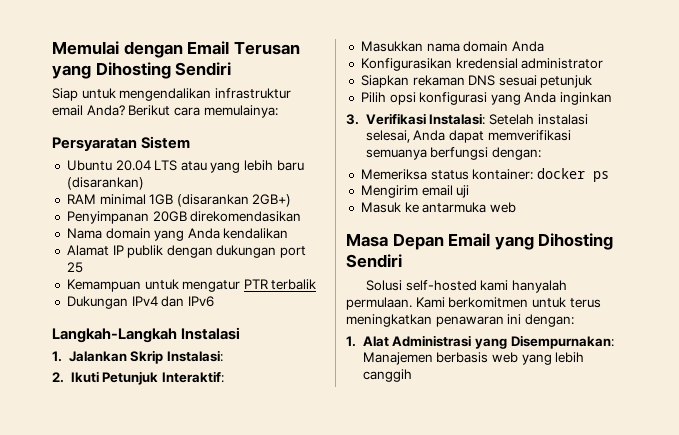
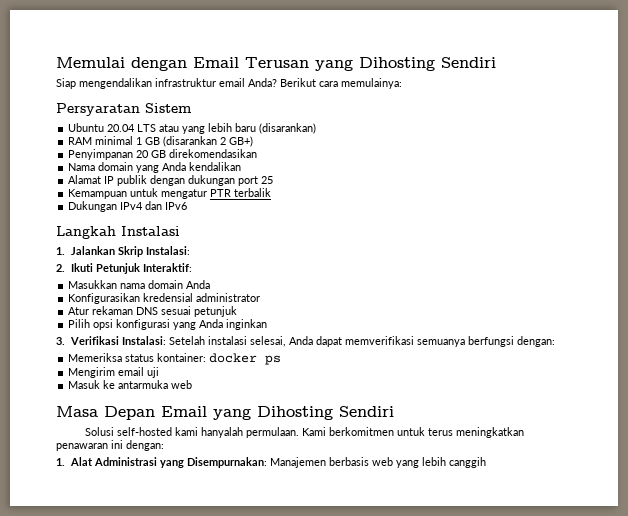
- Siap untuk mengendalikan infrastruktur email Anda?
+ Siap mengendalikan infrastruktur email Anda?
- RAM minimal 1GB (disarankan 2GB+)
+ RAM minimal 1 GB (disarankan 2 GB+)
- Penyimpanan 20GB direkomendasikan
+ Penyimpanan 20 GB direkomendasikan
- Langkah-Langkah Instalasi
+ Langkah Instalasi
- Siapkan rekaman DNS sesuai petunjuk
+ Atur rekaman DNS sesuai petunjuk

